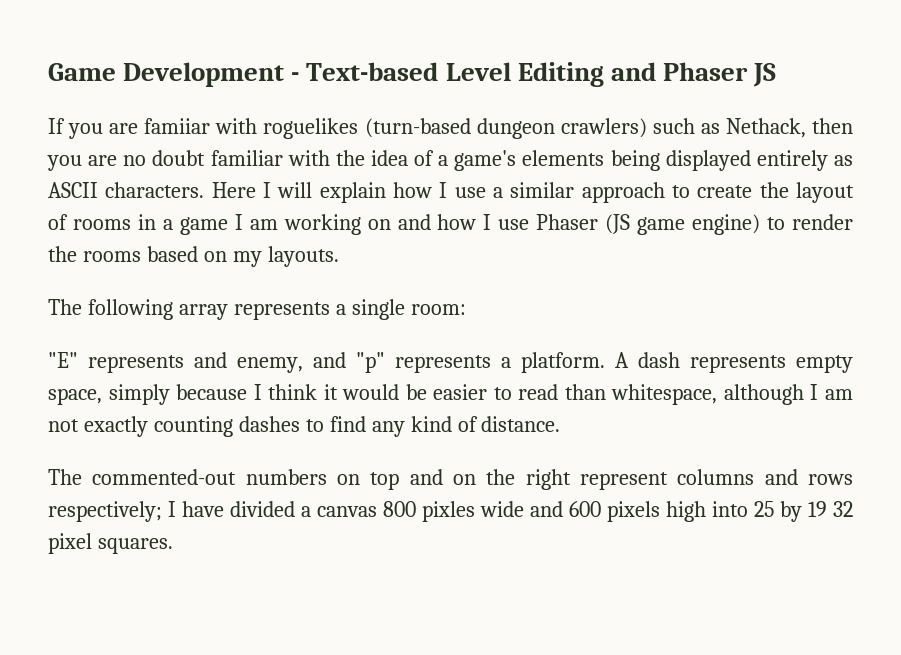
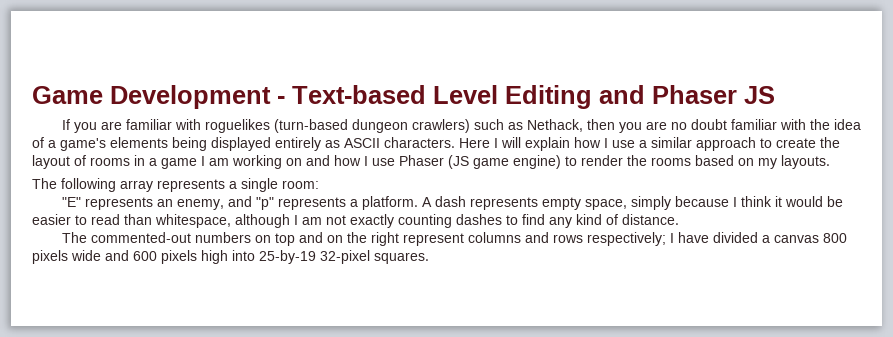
- If you are famiiar with roguelikes (turn-based dungeon crawlers) such as Nethack, then you are no doubt familiar with the idea of a game's elements being displayed entirely as ASCII characters.
+ If you are familiar with roguelikes (turn-based dungeon crawlers) such as Nethack, then you are no doubt familiar with the idea of a game's elements being displayed entirely as ASCII characters.
- "E" represents and enemy, and "p" represents a platform.
+ "E" represents an enemy, and "p" represents a platform.
- The commented-out numbers on top and on the right represent columns and rows respectively; I have divided a canvas 800 pixles wide and 600 pixels high into 25 by 19 32 pixel squares.
+ The commented-out numbers on top and on the right represent columns and rows respectively; I have divided a canvas 800 pixels wide and 600 pixels high into 25-by-19 32-pixel squares.

